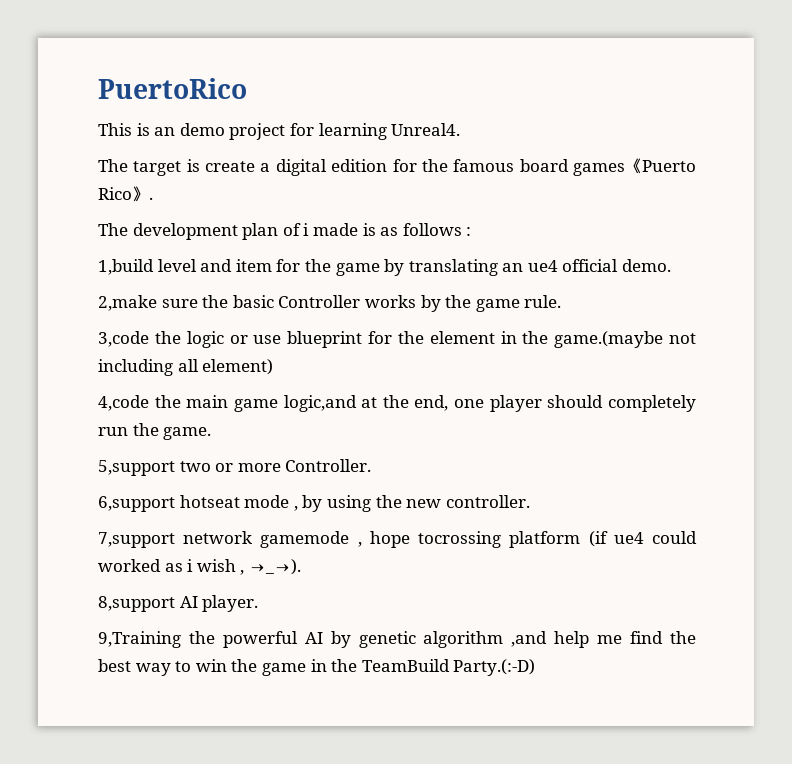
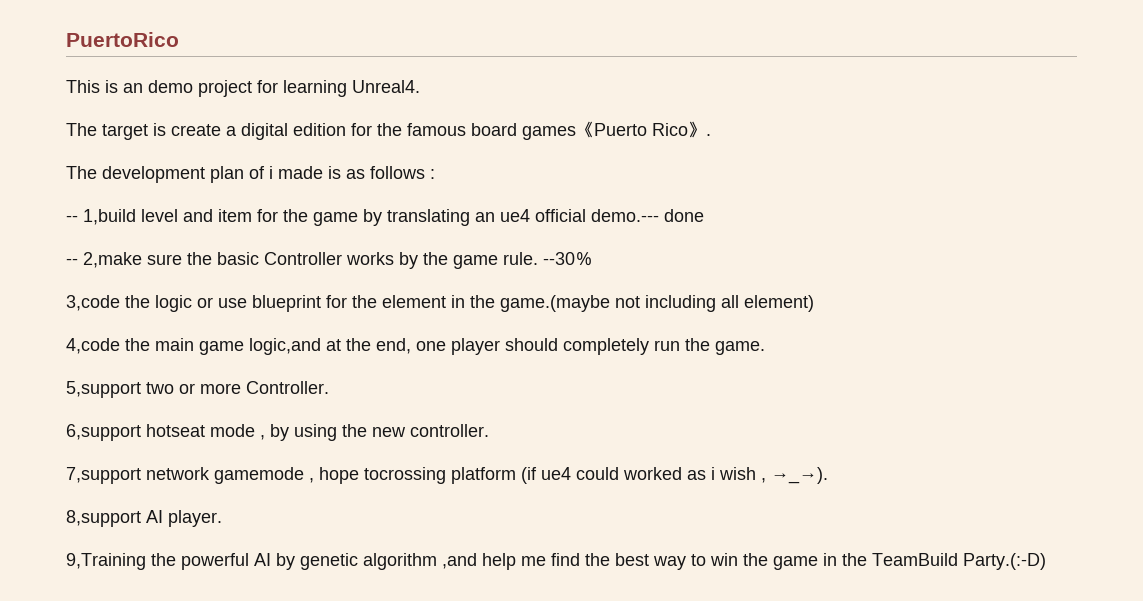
- 1,build level and item for the game by translating an ue4 official demo.
- 2,make sure the basic Controller works by the game rule.
+ -- 1,build level and item for the game by translating an ue4 official demo.--- done
+ -- 2,make sure the basic Controller works by the game rule. --30％

